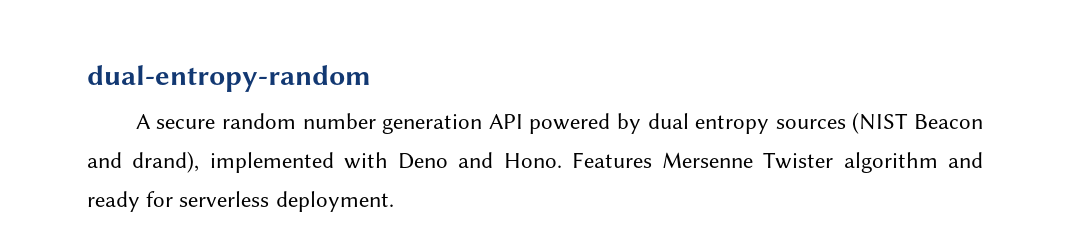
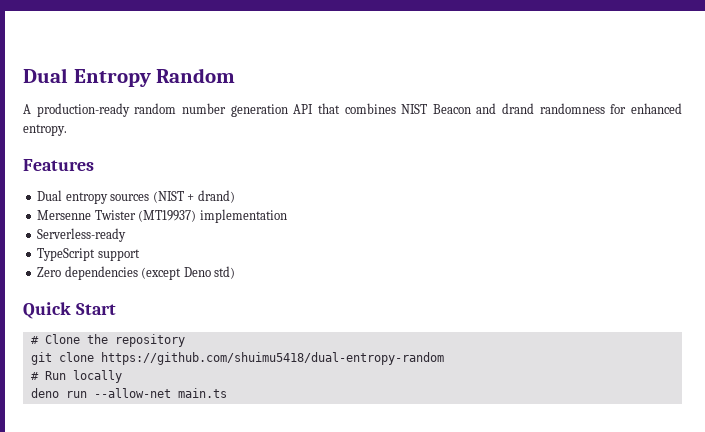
- dual-entropy-random
+ Dual Entropy Random
- A secure random number generation API powered by dual entropy sources (NIST Beacon and drand), implemented with Deno and Hono. Features Mersenne Twister algorithm and ready for serverless deployment.
+ A production-ready random number generation API that combines NIST Beacon and drand randomness for enhanced entropy.
+ Features
+ Dual entropy sources (NIST + drand)
+ Mersenne Twister (MT19937) implementation
+ Serverless-ready
+ TypeScript support
+ Zero dependencies (except Deno std)
+ Quick Start
+ # Clone the repository
+ git clone https://github.com/shuimu5418/dual-entropy-random
+ # Run locally
+ deno run --allow-net main.ts

